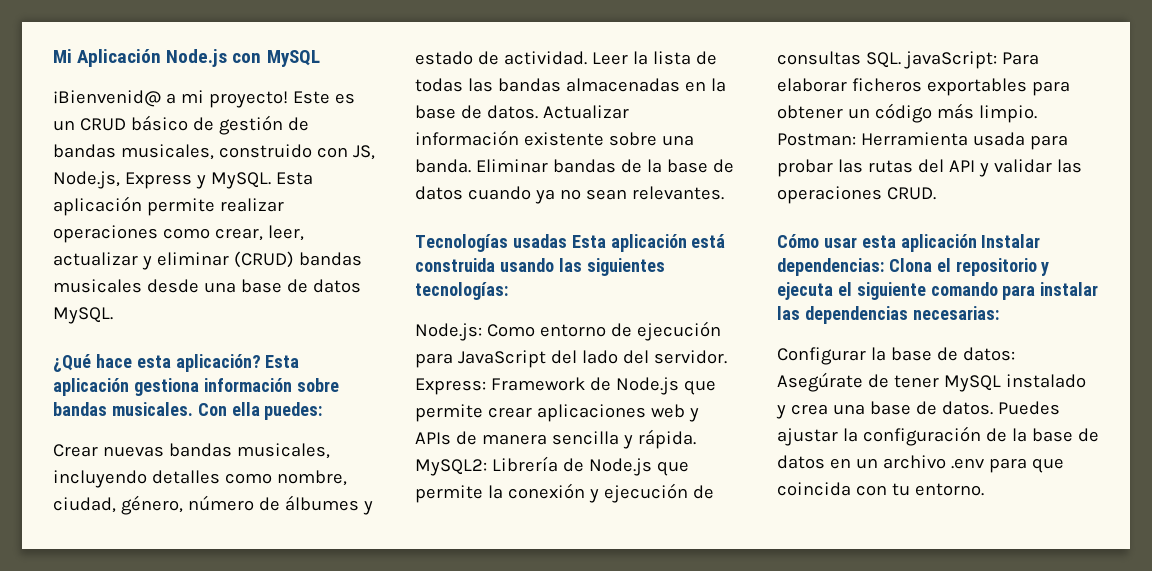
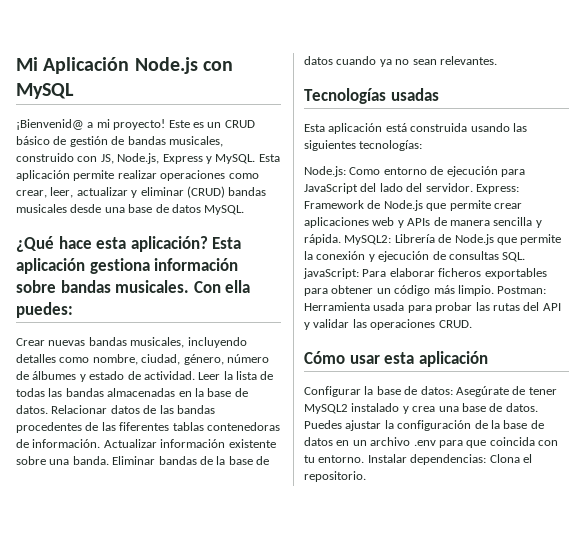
+ Relacionar datos de las bandas procedentes de las fiferentes tablas contenedoras de información.
- Tecnologías usadas Esta aplicación está construida usando las siguientes tecnologías:
+ Tecnologías usadas
+ Esta aplicación está construida usando las siguientes tecnologías:
- Cómo usar esta aplicación Instalar dependencias: Clona el repositorio y ejecuta el siguiente comando para instalar las dependencias necesarias:
+ Cómo usar esta aplicación
- Configurar la base de datos: Asegúrate de tener MySQL instalado y crea una base de datos.
+ Configurar la base de datos: Asegúrate de tener MySQL2 instalado y crea una base de datos.
+ Instalar dependencias: Clona el repositorio.

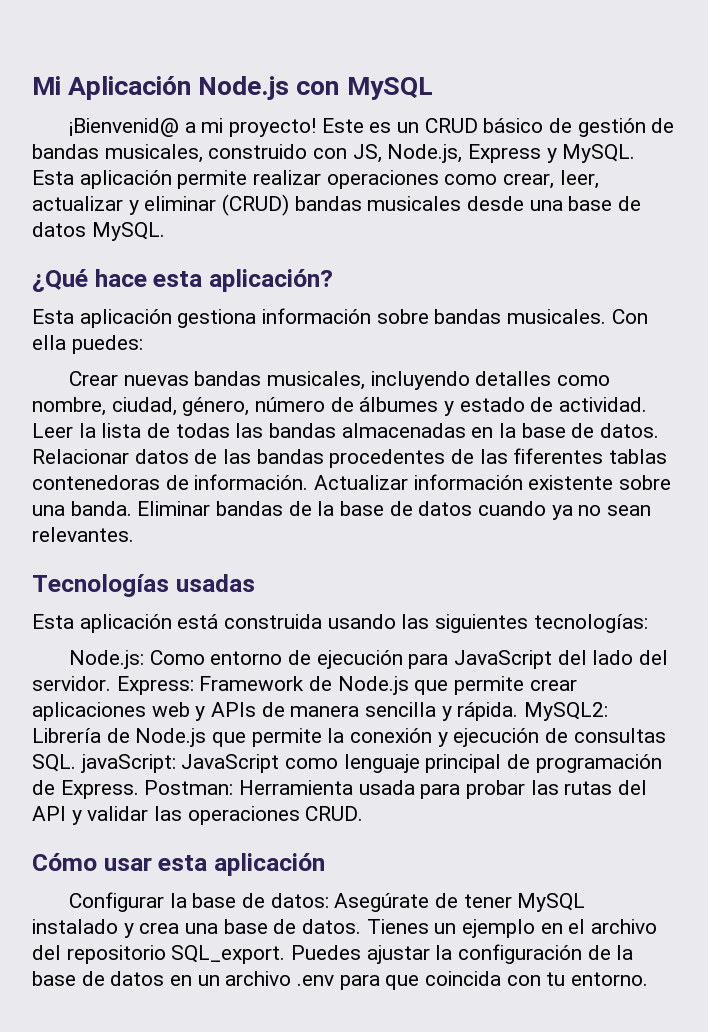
- ¿Qué hace esta aplicación? Esta aplicación gestiona información sobre bandas musicales.
+ ¿Qué hace esta aplicación?
+ Esta aplicación gestiona información sobre bandas musicales.
- MySQL2: Librería de Node.js que permite la conexión y ejecución de consultas SQL. javaScript: Para elaborar ficheros exportables para obtener un código más limpio.
+ MySQL2: Librería de Node.js que permite la conexión y ejecución de consultas SQL. javaScript: JavaScript como lenguaje principal de programación de Express.
- Configurar la base de datos: Asegúrate de tener MySQL2 instalado y crea una base de datos.
+ Configurar la base de datos: Asegúrate de tener MySQL instalado y crea una base de datos.
+ Tienes un ejemplo en el archivo del repositorio SQL_export.
- Instalar dependencias: Clona el repositorio.

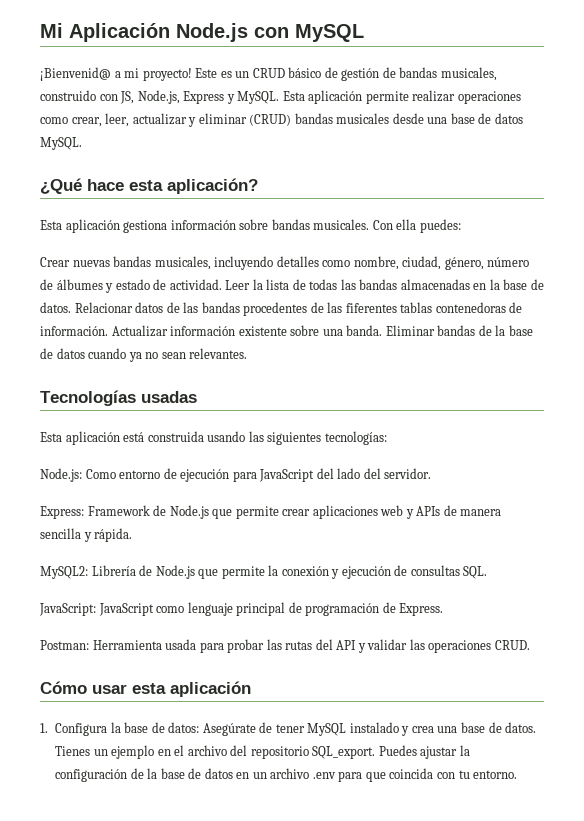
- Como entorno de ejecución para JavaScript del lado del servidor. Express:
+ Como entorno de ejecución para JavaScript del lado del servidor.
+ Express:
- Framework de Node.js que permite crear aplicaciones web y APIs de manera sencilla y rápida. MySQL2:
+ Framework de Node.js que permite crear aplicaciones web y APIs de manera sencilla y rápida.
+ MySQL2:
- Librería de Node.js que permite la conexión y ejecución de consultas SQL. javaScript:
+ Librería de Node.js que permite la conexión y ejecución de consultas SQL.
+ JavaScript:
- JavaScript como lenguaje principal de programación de Express. Postman:
+ JavaScript como lenguaje principal de programación de Express.
+ Postman:
- Configurar la base de datos: Asegúrate de tener MySQL instalado y crea una base de datos.
+ 1. Configura la base de datos: Asegúrate de tener MySQL instalado y crea una base de datos.

